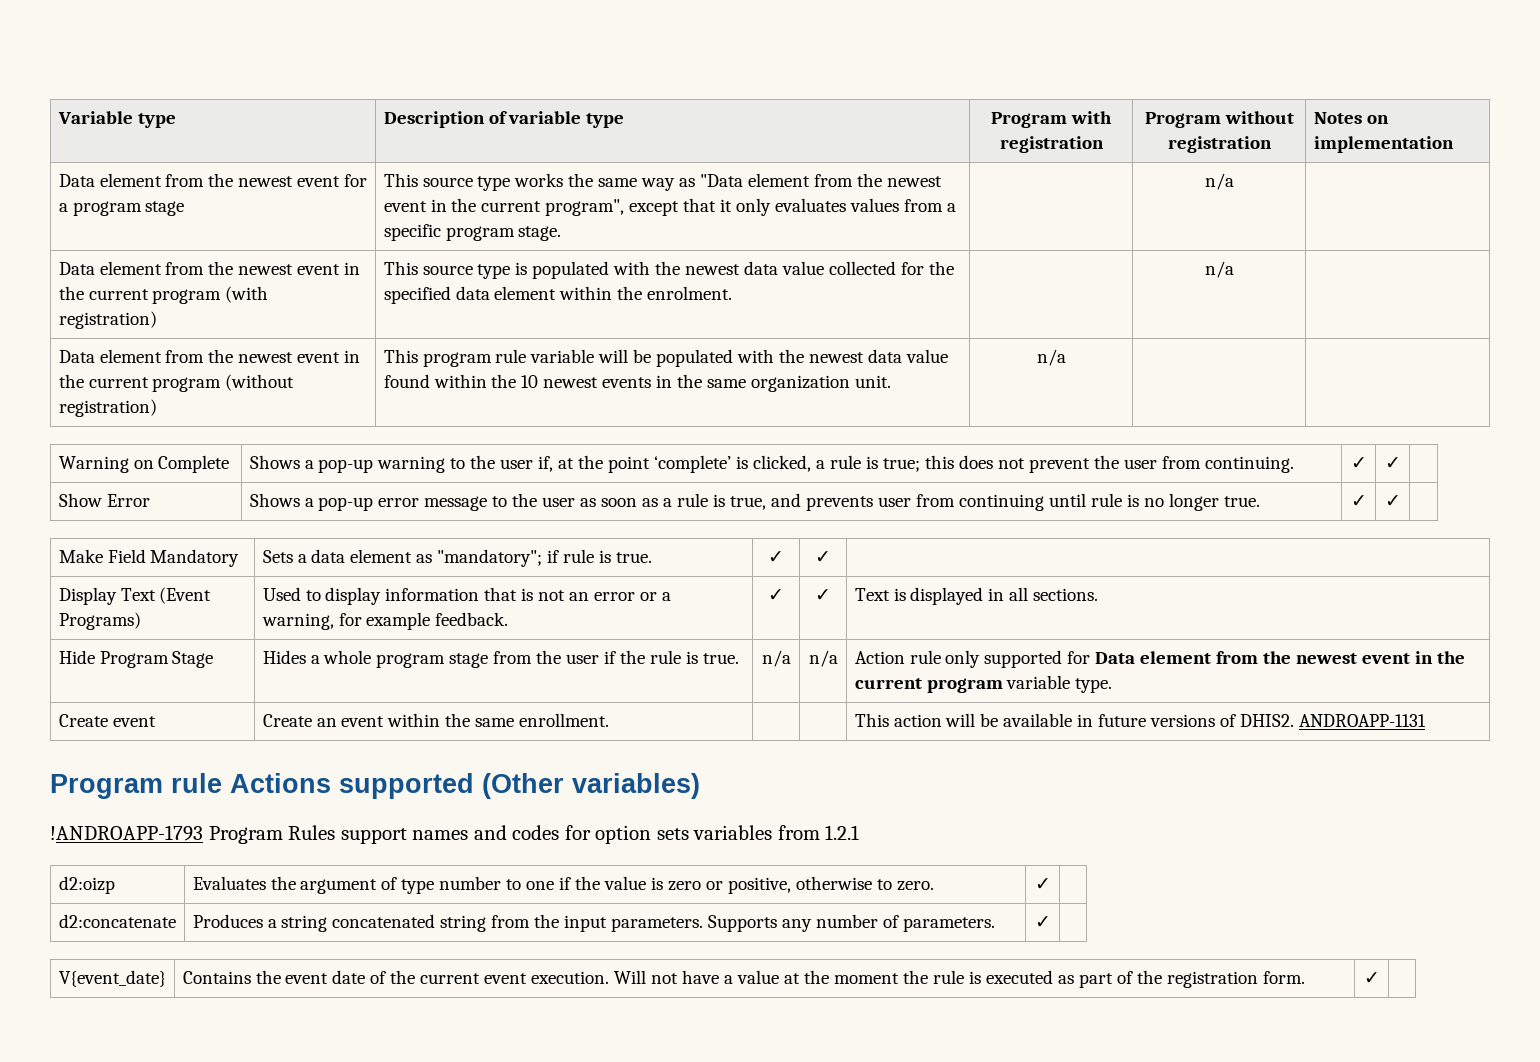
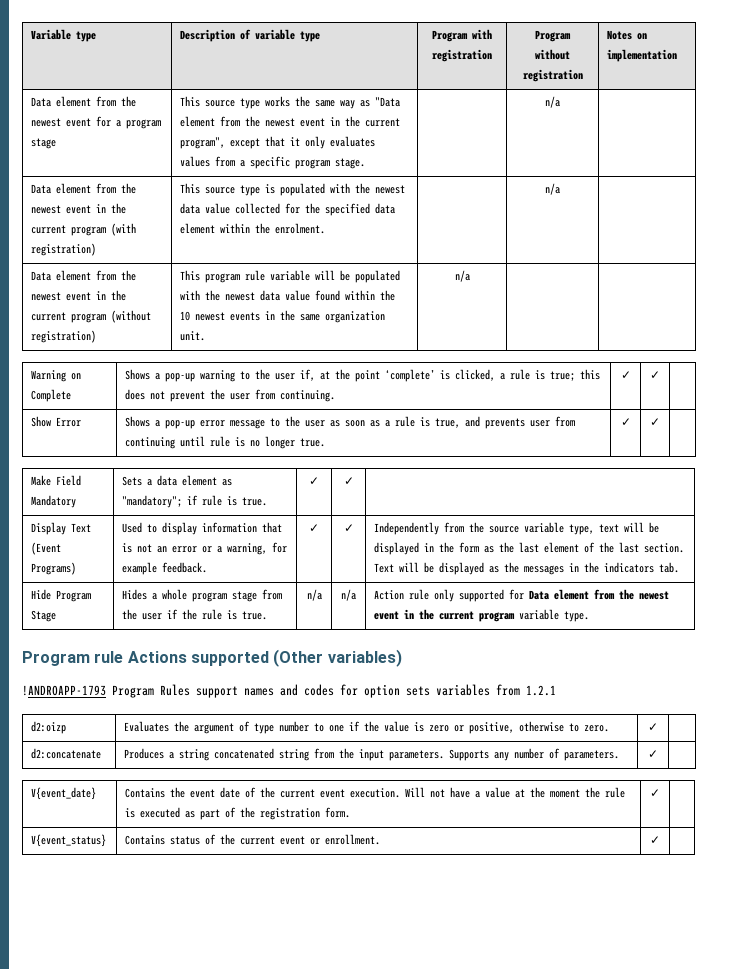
- Text is displayed in all sections.
+ Independently from the source variable type, text will be displayed in the form as the last element of the last section. Text will be displayed as the messages in the indicators tab.
- Create event | Create an event within the same enrollment. | | | This action will be available in future versions of DHIS2. ANDROAPP-1131
+ V{event_status} | Contains status of the current event or enrollment. | ✓ |

